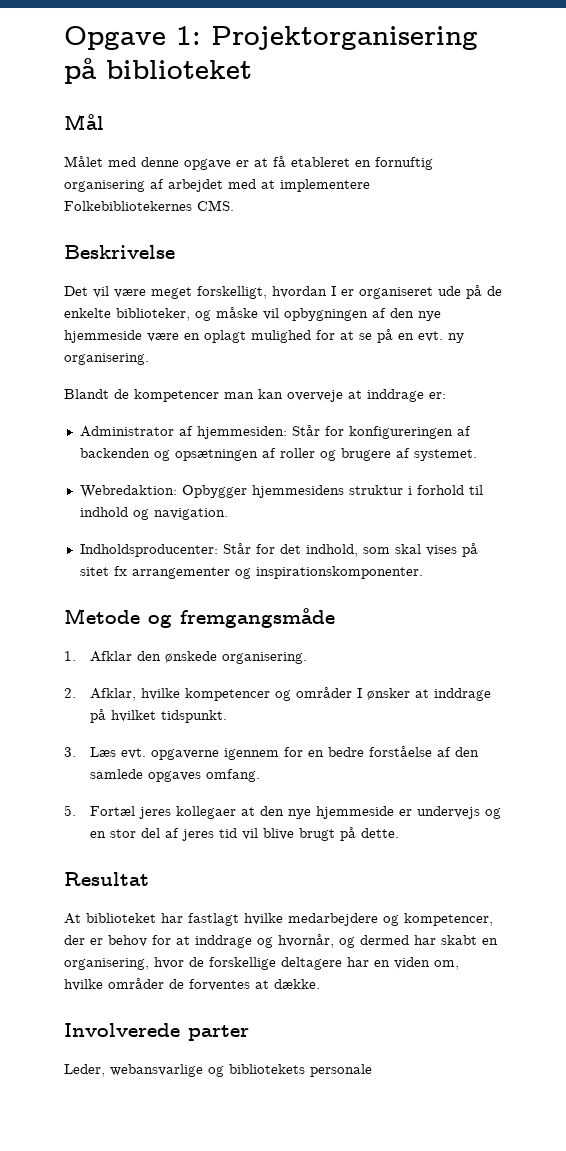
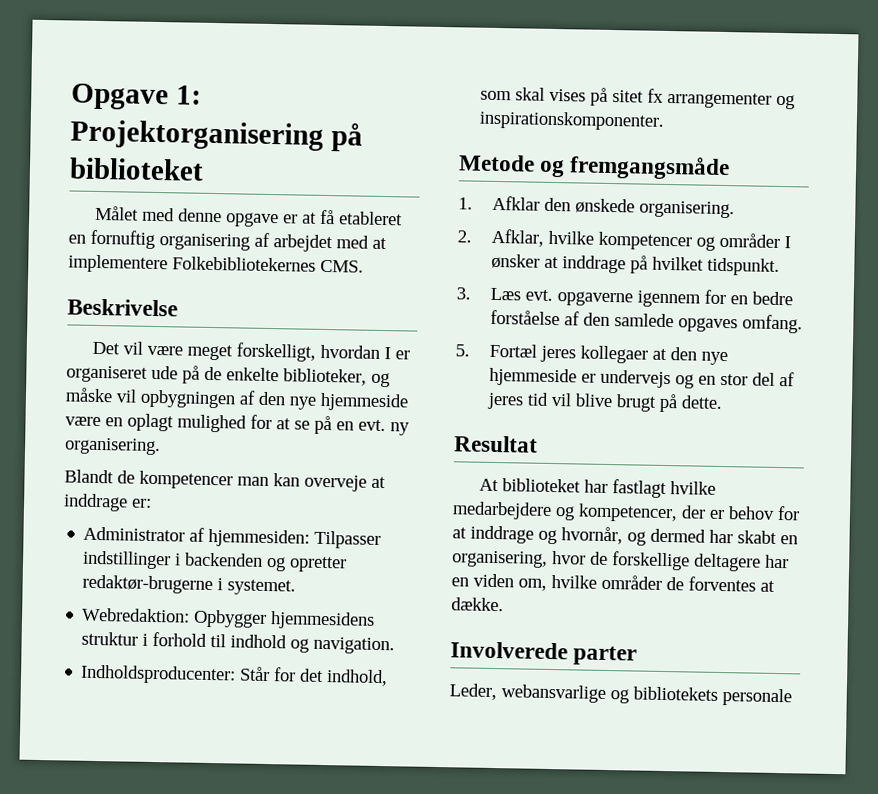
- Mål
- Administrator af hjemmesiden: Står for konfigureringen af backenden og opsætningen af roller og brugere af systemet.
+ Administrator af hjemmesiden: Tilpasser indstillinger i backenden og opretter redaktør-brugerne i systemet.

